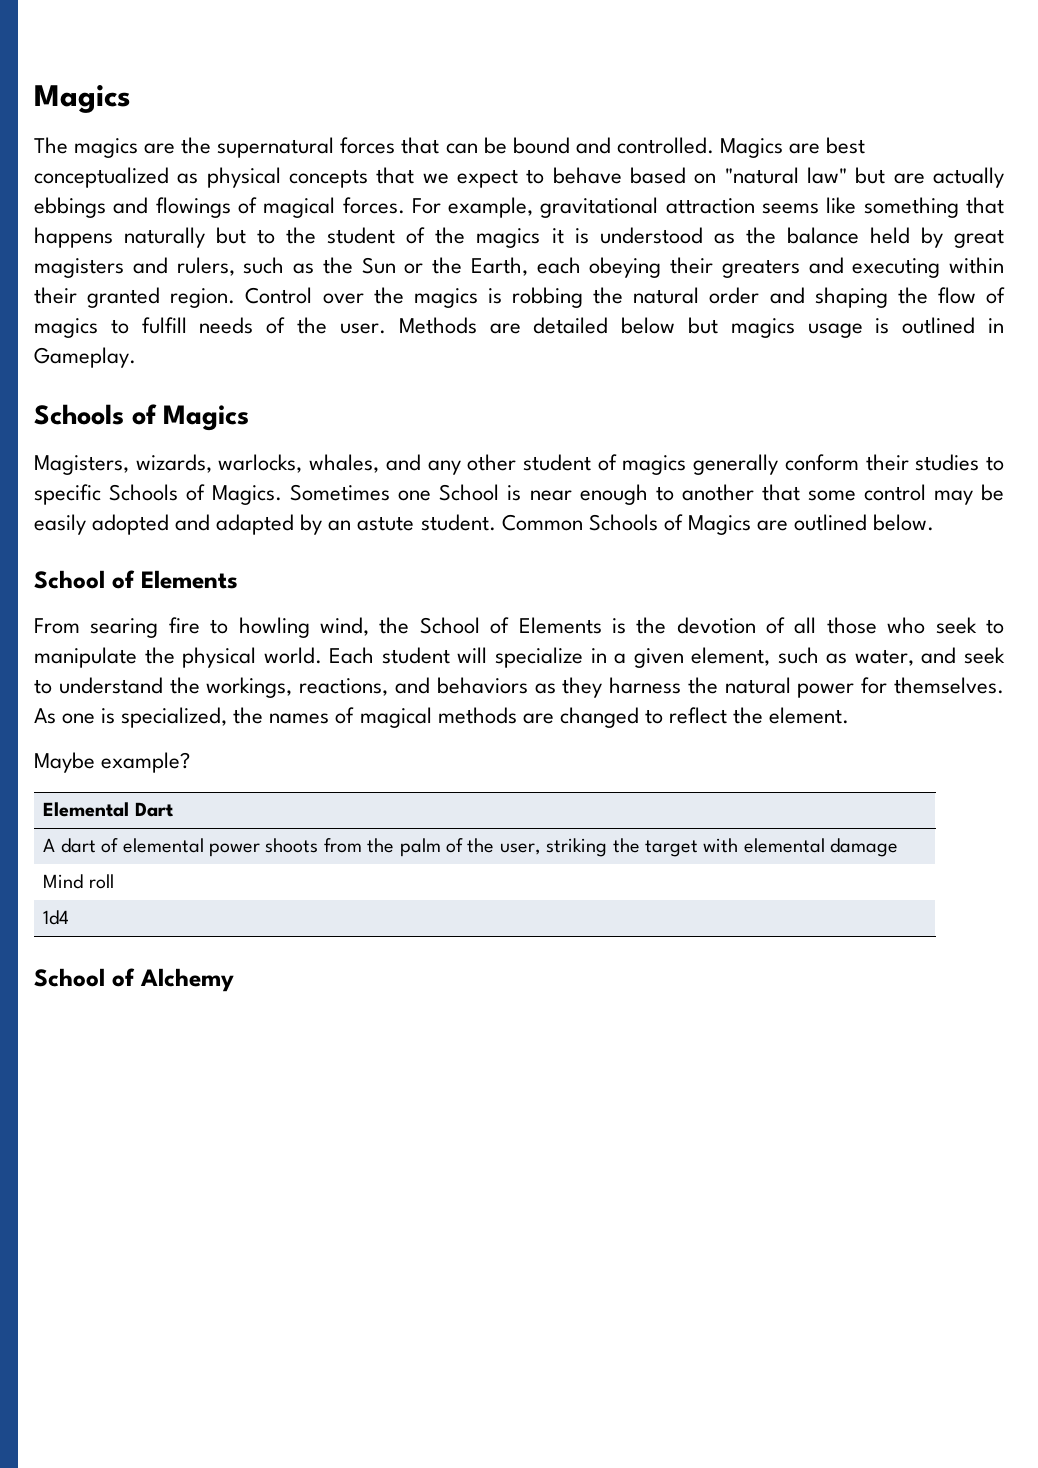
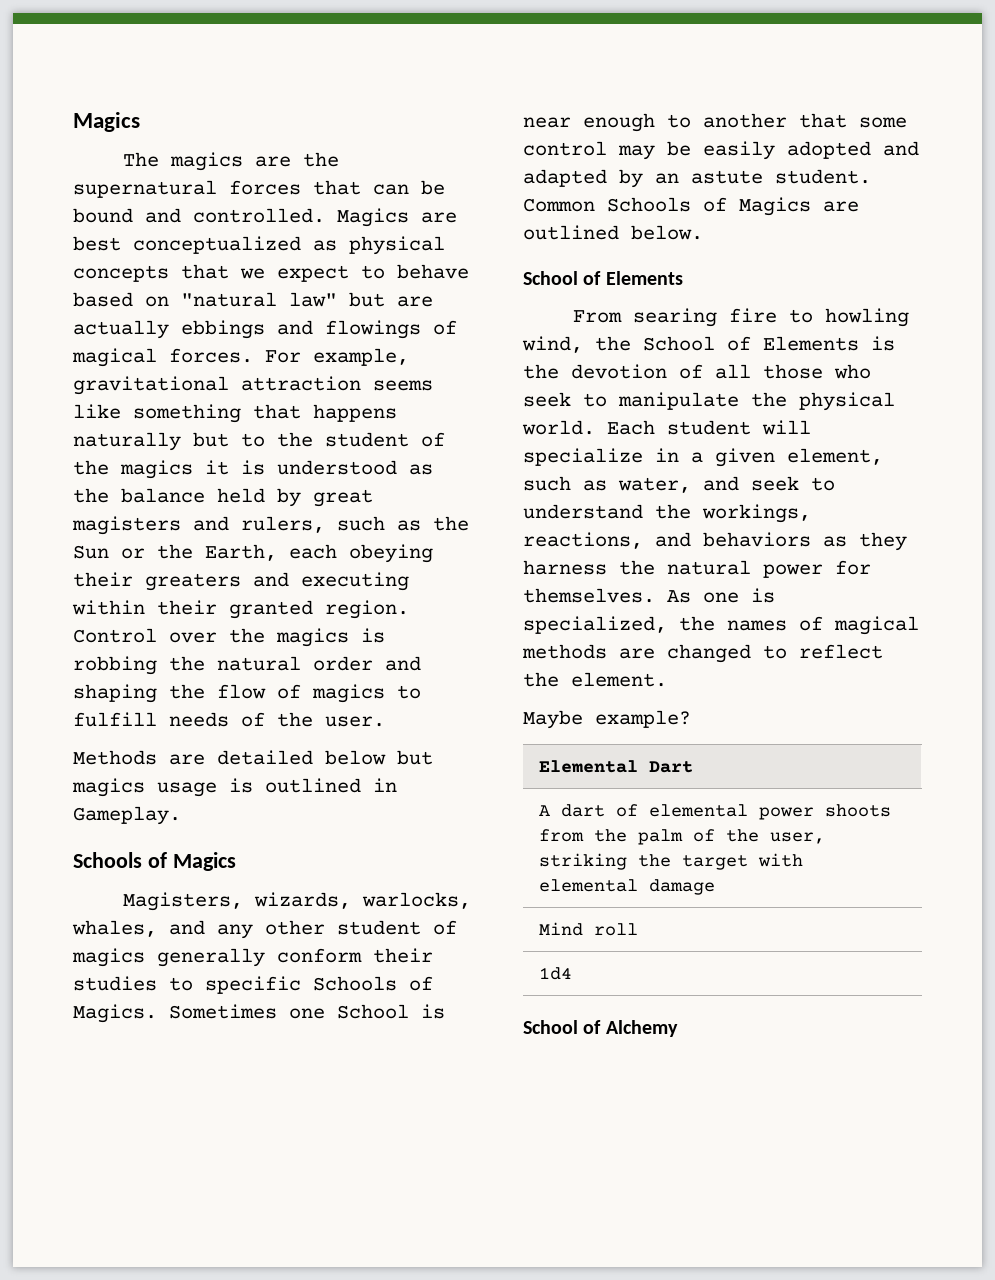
- Control over the magics is robbing the natural order and shaping the flow of magics to fulfill needs of the user. Methods are detailed below but magics usage is outlined in Gameplay.
+ Control over the magics is robbing the natural order and shaping the flow of magics to fulfill needs of the user.
+ Methods are detailed below but magics usage is outlined in Gameplay.

